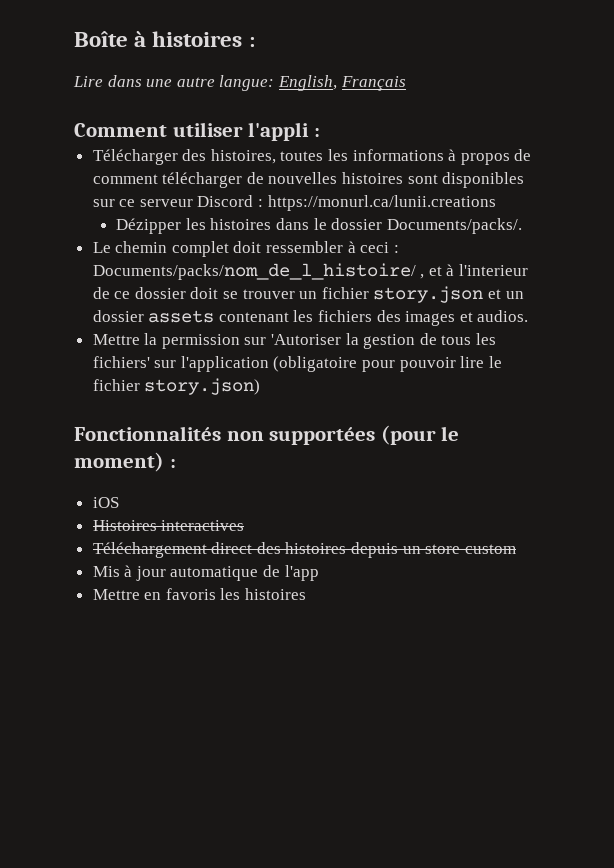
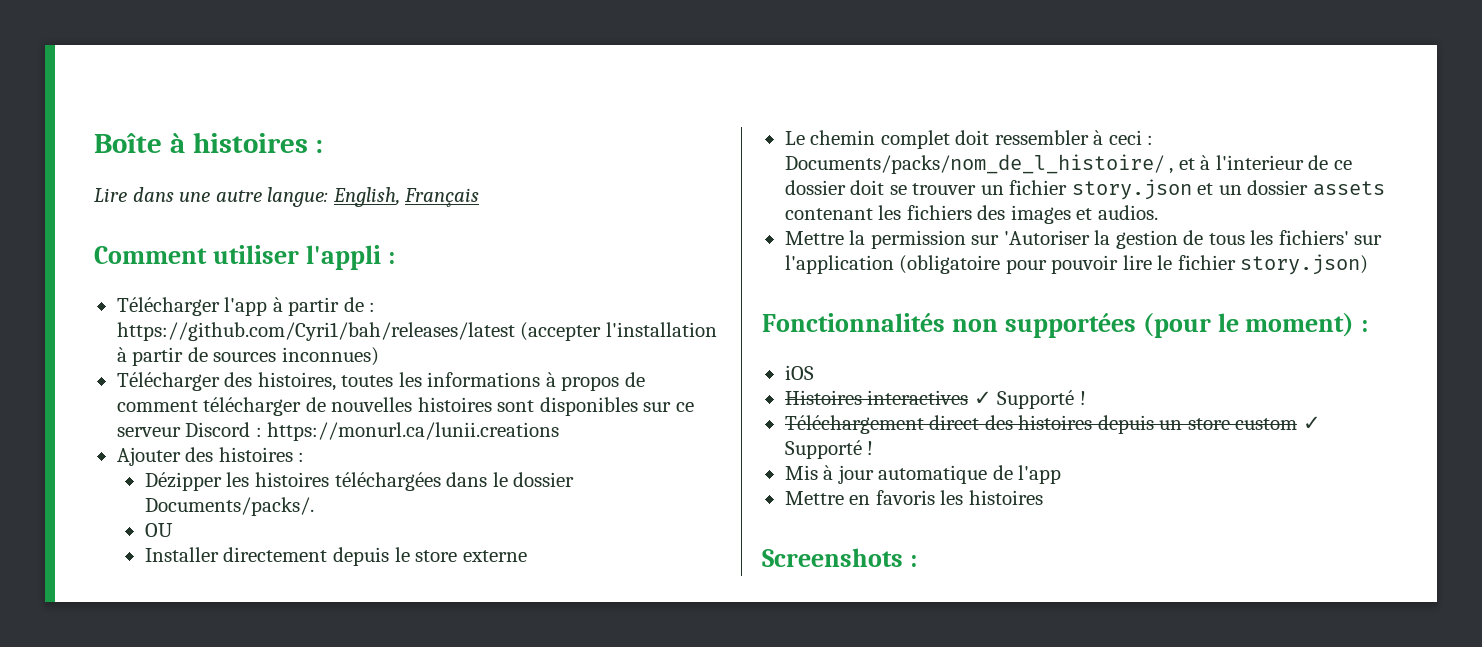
+ Télécharger l'app à partir de : https://github.com/Cyri1/bah/releases/latest (accepter l'installation à partir de sources inconnues)
+ Ajouter des histoires :
- Dézipper les histoires dans le dossier Documents/packs/.
+ Dézipper les histoires téléchargées dans le dossier Documents/packs/.
+ OU
+ Installer directement depuis le store externe
- Histoires interactives
+ Histoires interactives ✓ Supporté !
- Téléchargement direct des histoires depuis un store custom
+ Téléchargement direct des histoires depuis un store custom ✓ Supporté !
+ Screenshots :

